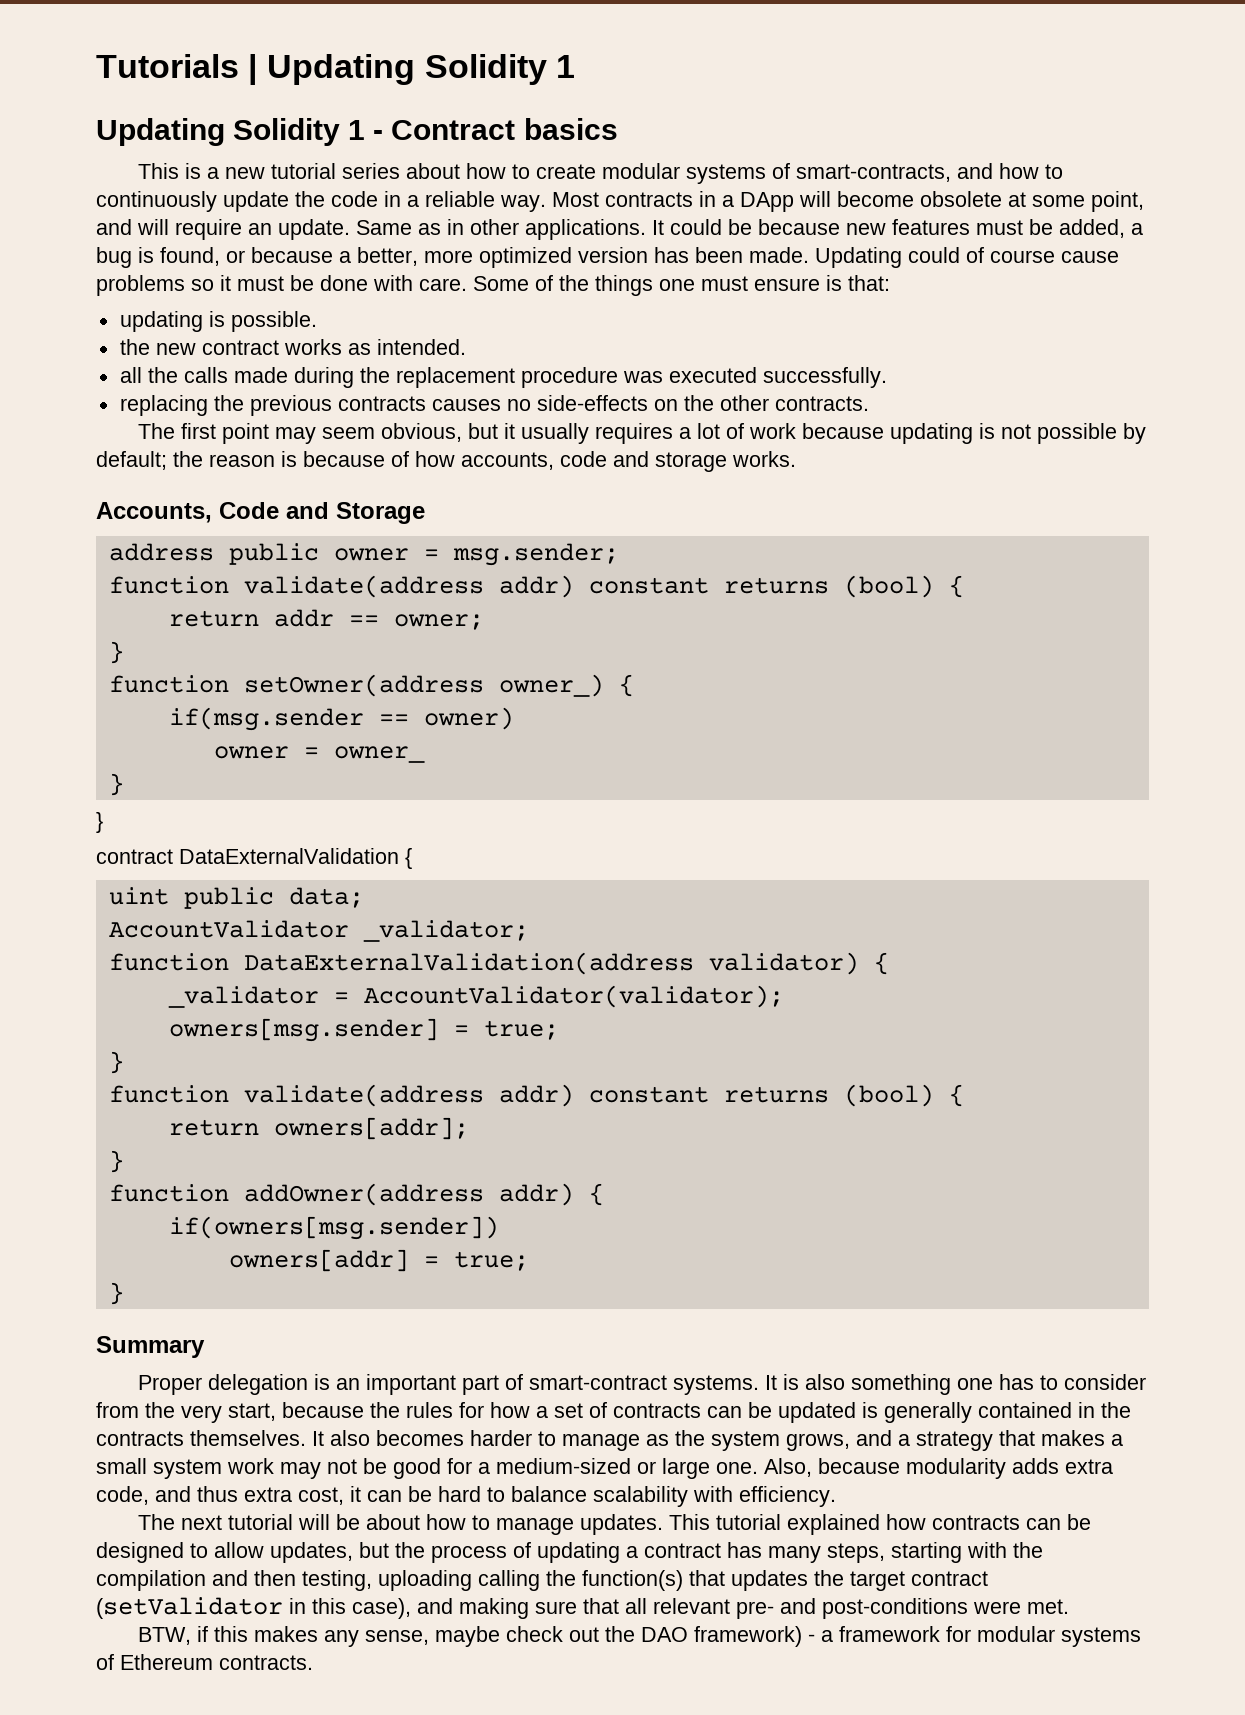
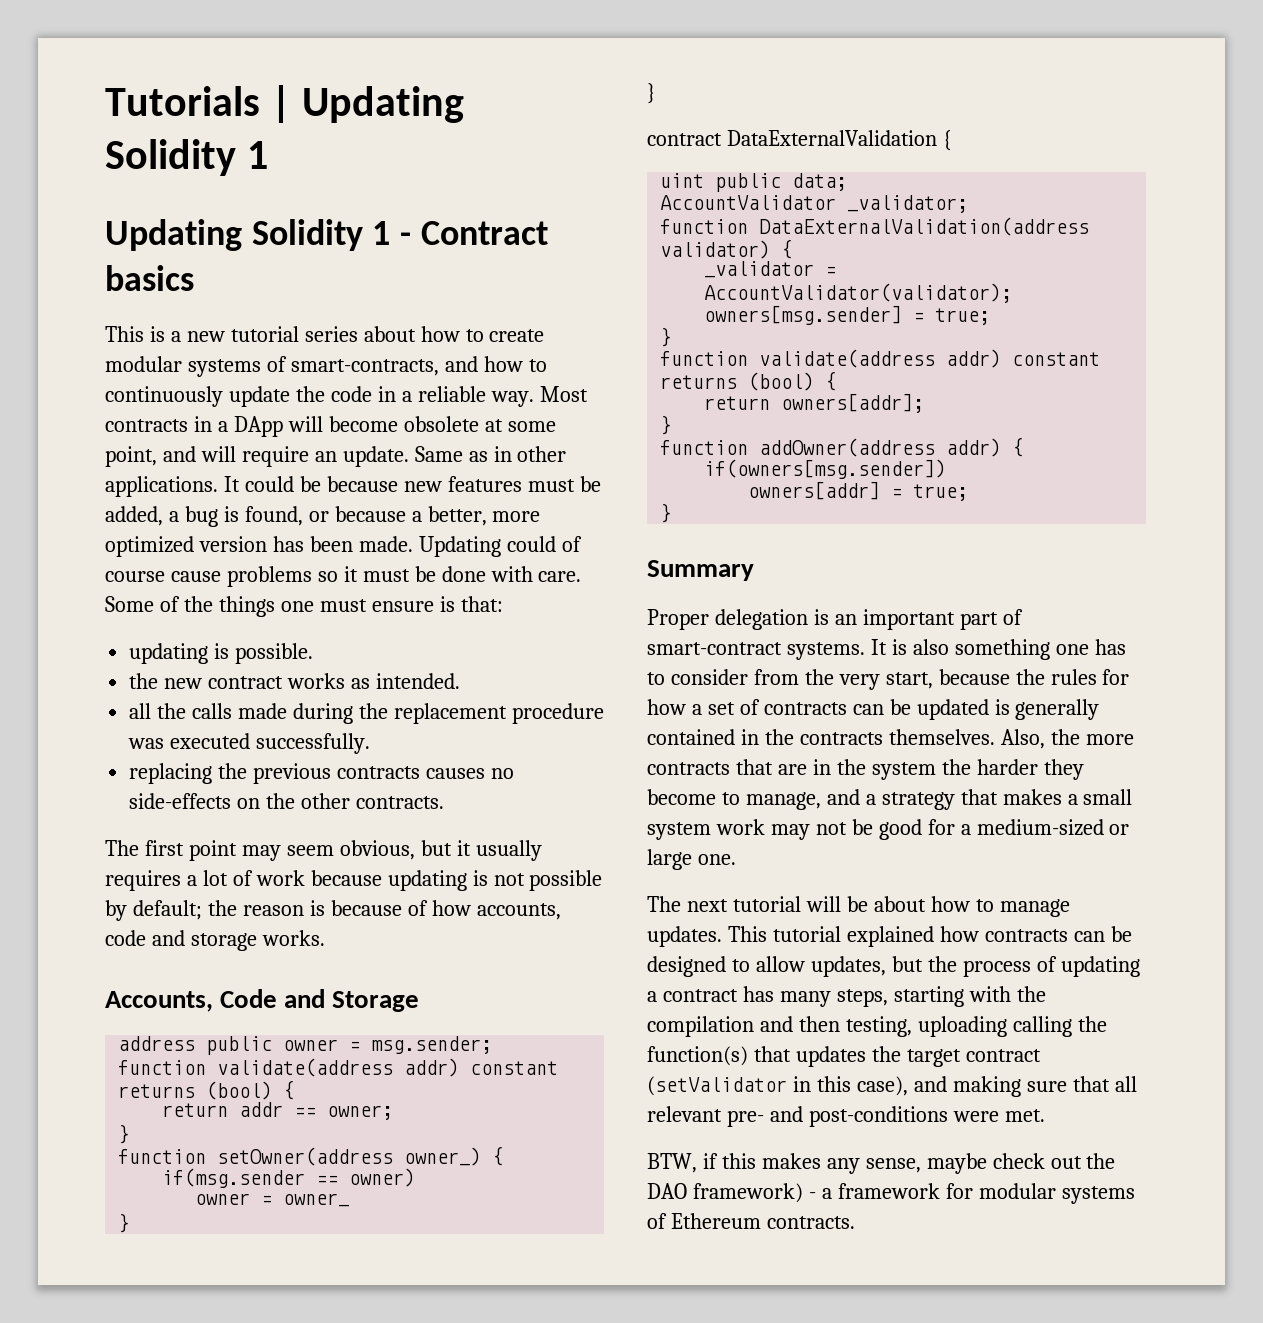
- It also becomes harder to manage as the system grows, and a strategy that makes a small system work may not be good for a medium-sized or large one. Also, because modularity adds extra code, and thus extra cost, it can be hard to balance scalability with efficiency.
+ Also, the more contracts that are in the system the harder they become to manage, and a strategy that makes a small system work may not be good for a medium-sized or large one.

